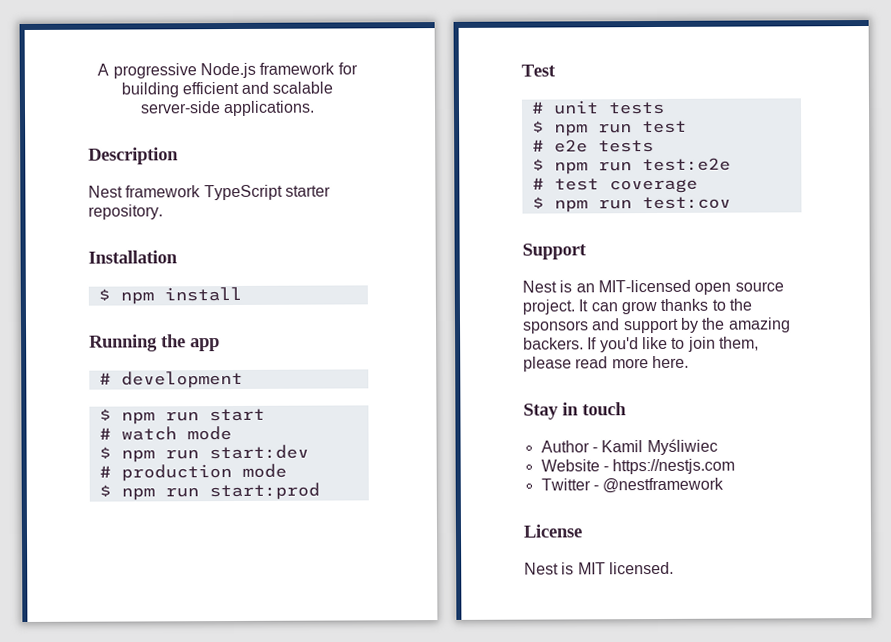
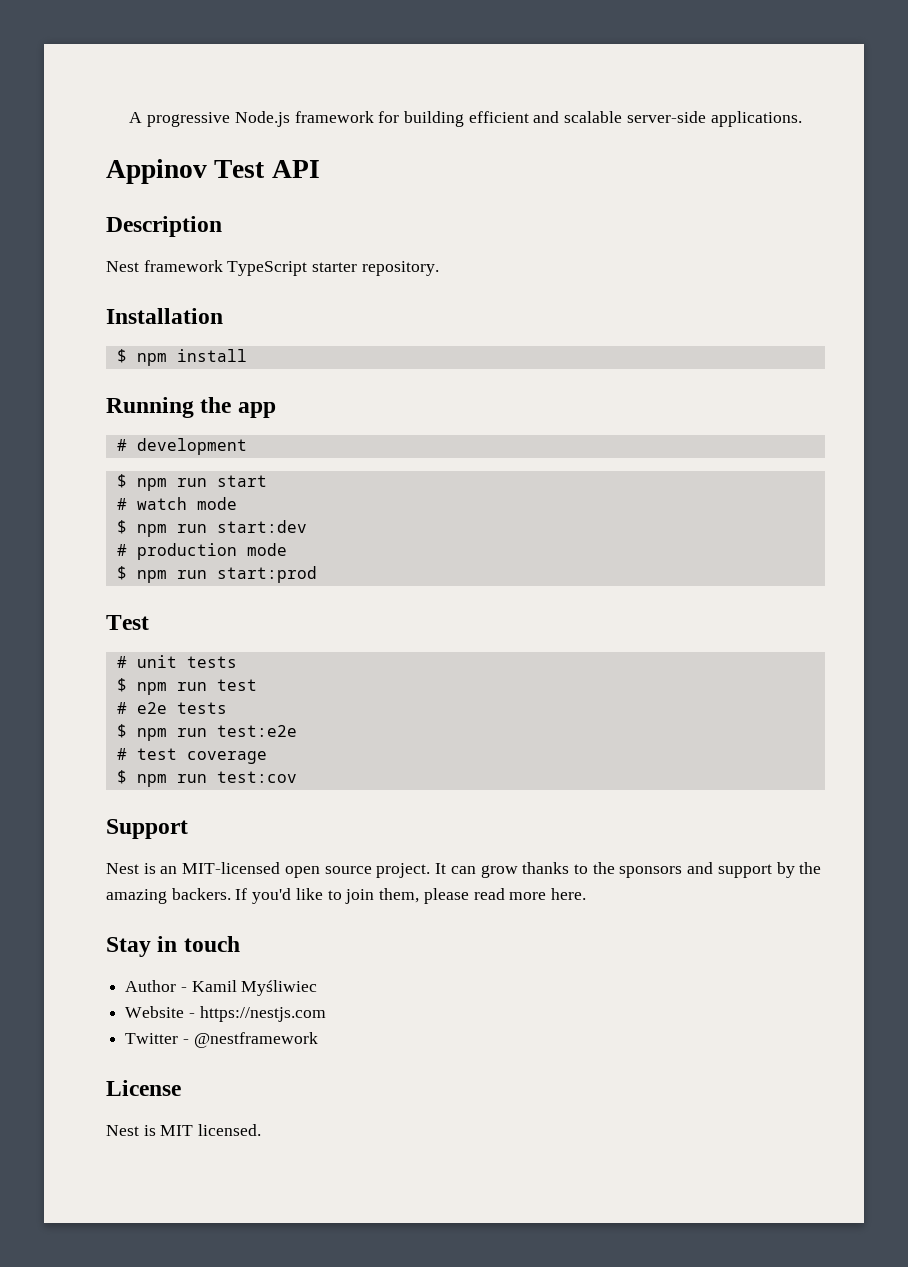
+ Appinov Test API

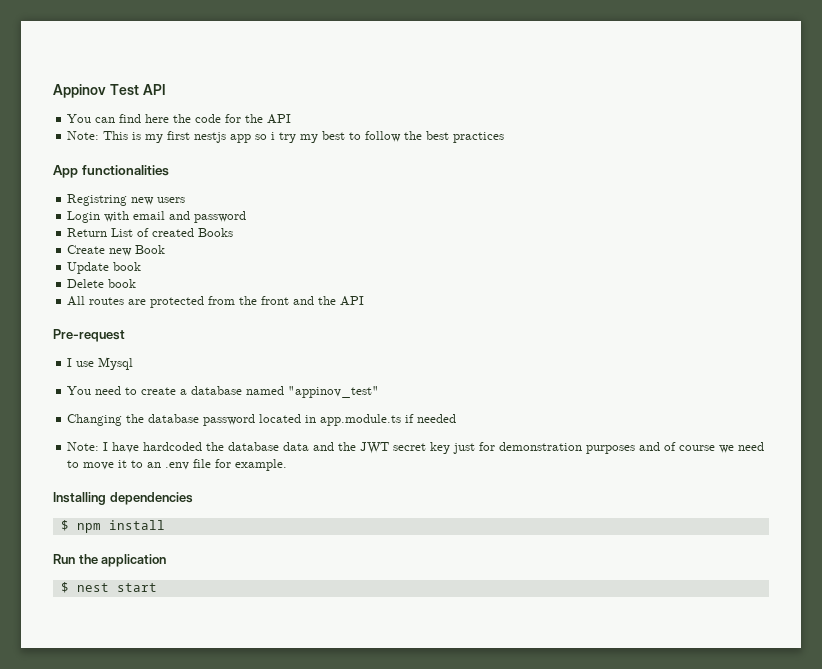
- A progressive Node.js framework for building efficient and scalable server-side applications.
  Appinov Test API
- Description
- Nest framework TypeScript starter repository.
- Installation
+ You can find here the code for the API
+ Note: This is my first nestjs app so i try my best to follow the best practices
+ App functionalities
+ Registring new users
+ Login with email and password
+ Return List of created Books
+ Create new Book
+ Update book
+ Delete book
+ All routes are protected from the front and the API
+ Pre-request
+ I use Mysql
+ You need to create a database named "appinov_test"
+ Changing the database password located in app.module.ts if needed
+ Note: I have hardcoded the database data and the JWT secret key just for demonstration purposes and of course we need to move it to an .env file for example.
+ Installing dependencies
  $ npm install
- Running the app
- # development
- $ npm run start
+ Run the application
+ $ nest start
- # watch mode
- $ npm run start:dev
- # production mode
- $ npm run start:prod
- Test
- # unit tests
- $ npm run test
- # e2e tests
- $ npm run test:e2e
- # test coverage
- $ npm run test:cov
- Support
- Nest is an MIT-licensed open source project. It can grow thanks to the sponsors and support by the amazing backers. If you'd like to join them, please read more here.
- Stay in touch
- Author - Kamil Myśliwiec
- Website - https://nestjs.com
- Twitter - @nestframework
- License
- Nest is MIT licensed.

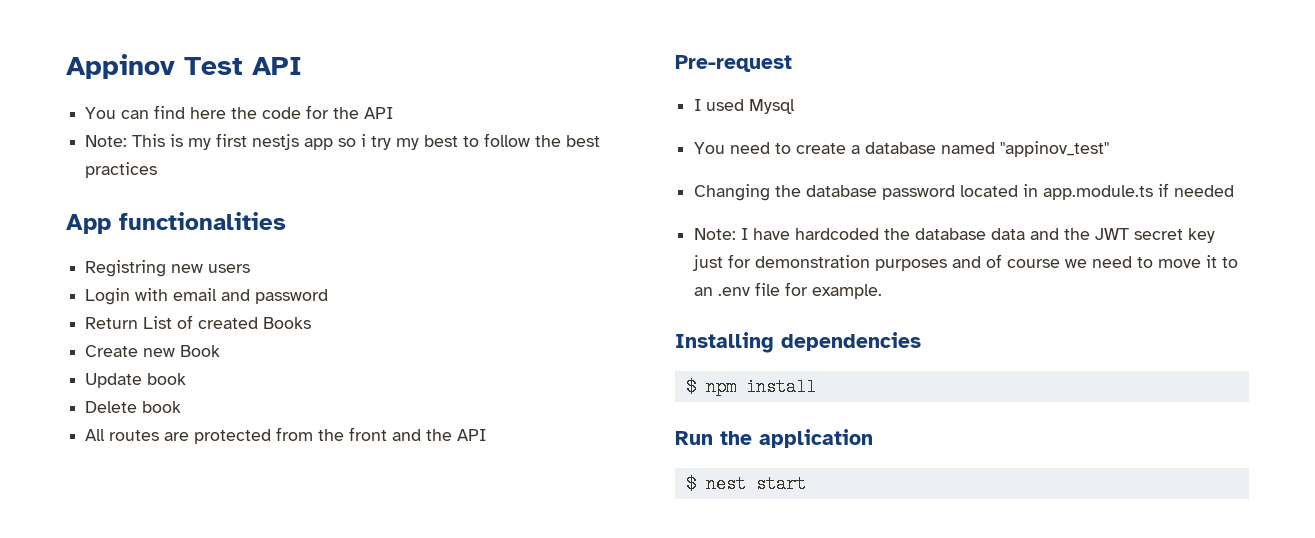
- I use Mysql
+ I used Mysql

